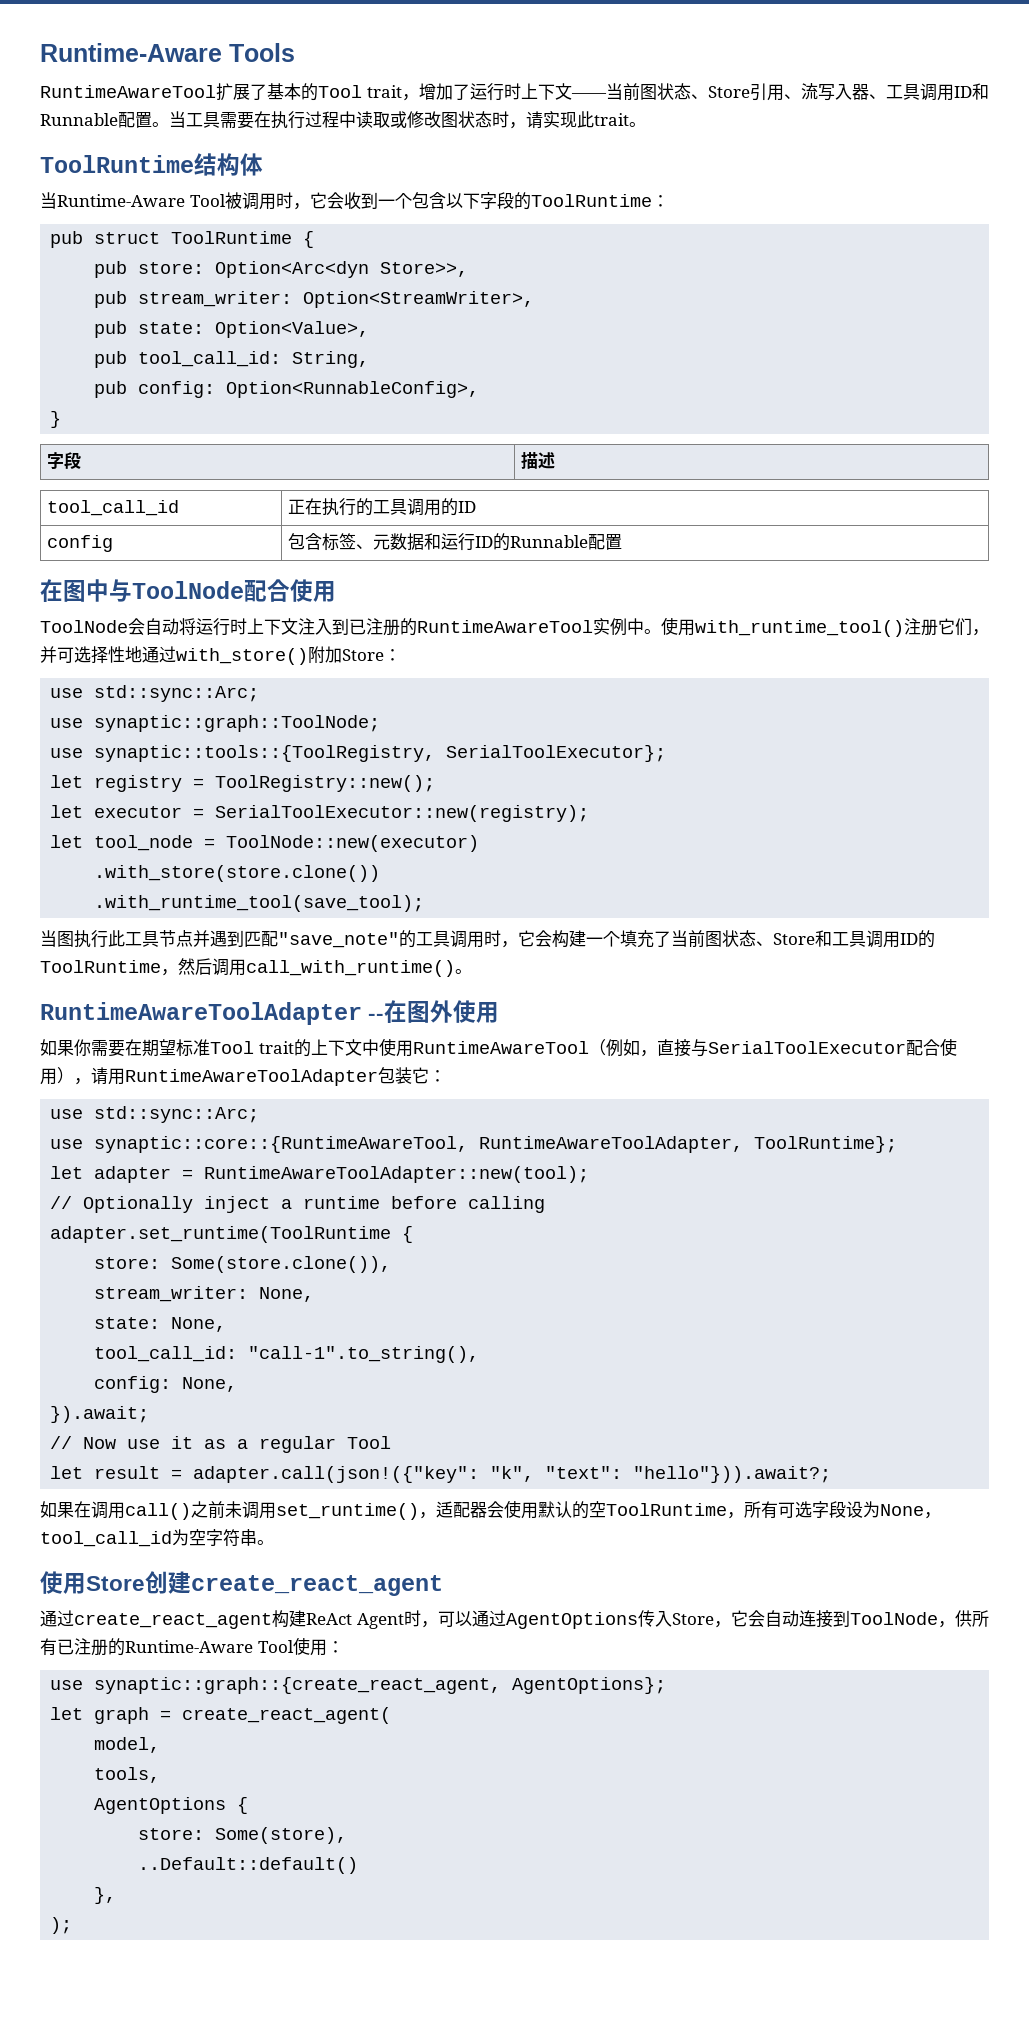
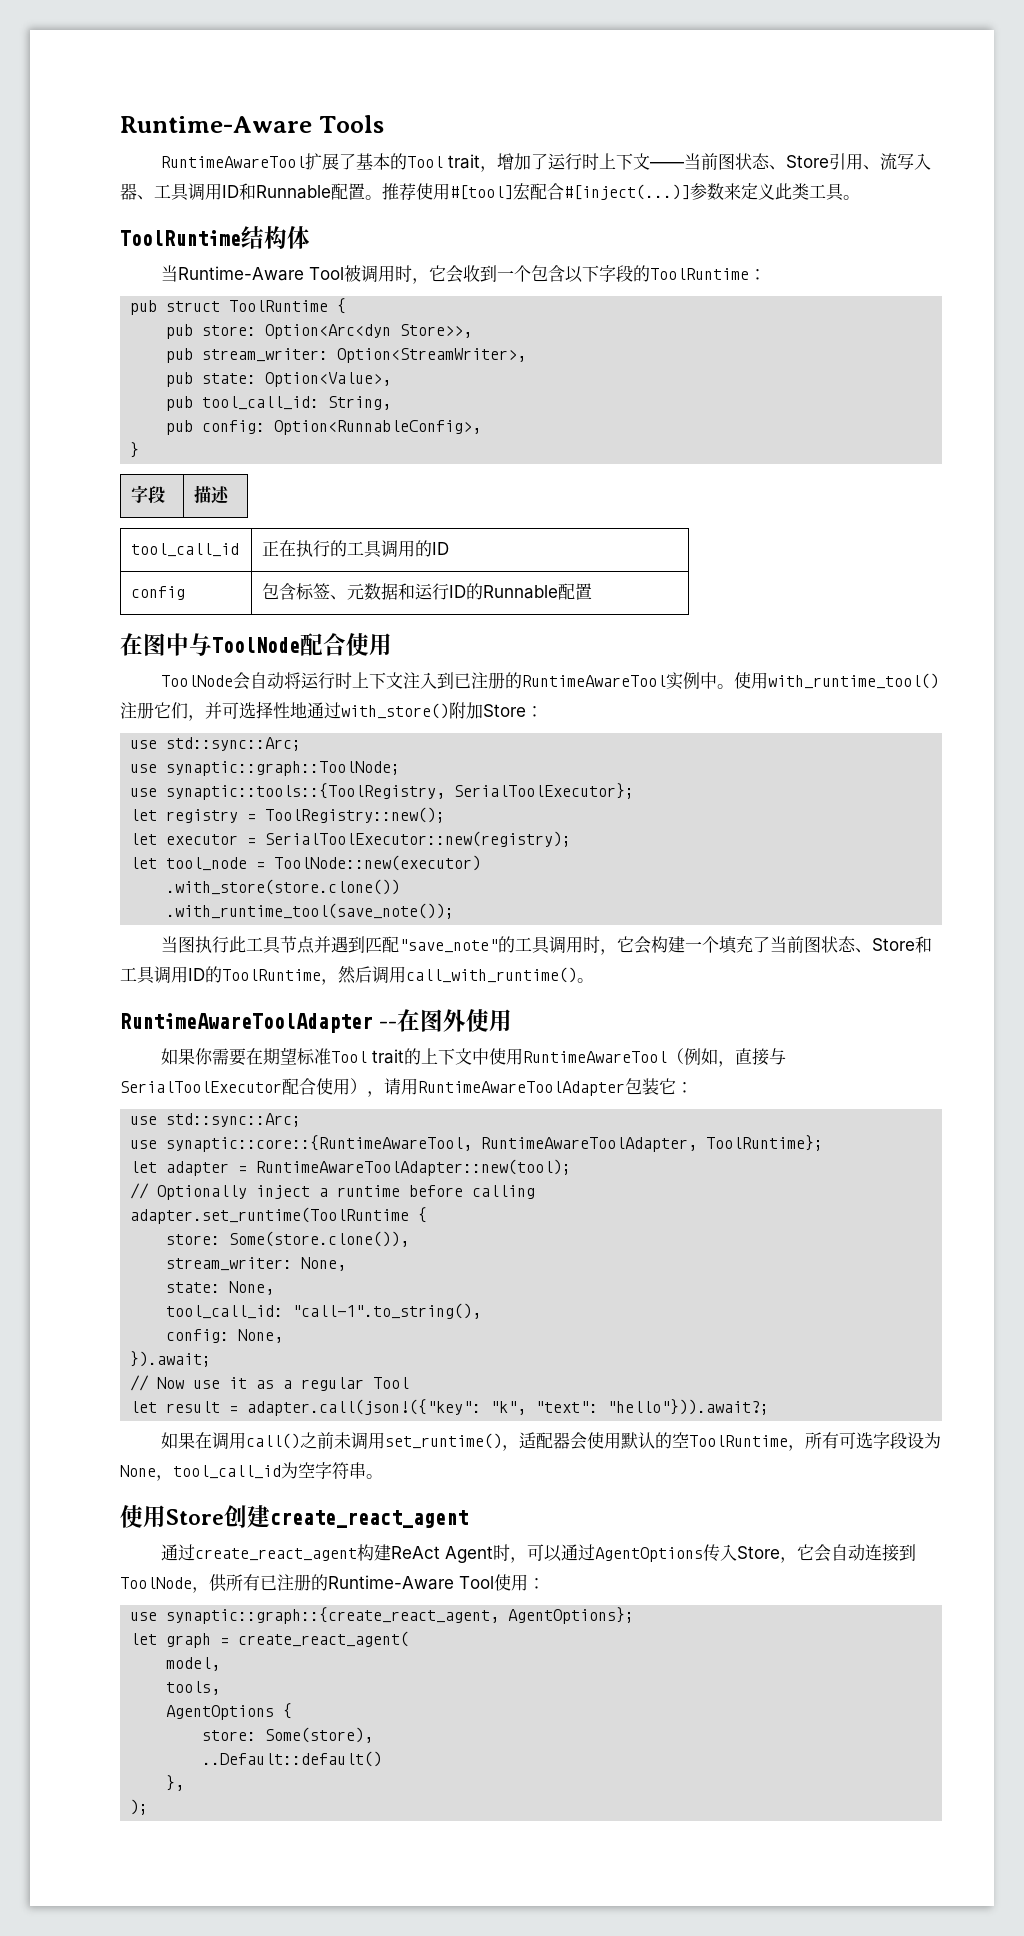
- 当工具需要在执行过程中读取或修改图状态时，请实现此trait。
+ 推荐使用#[tool]宏配合#[inject(...)]参数来定义此类工具。
- .with_runtime_tool(save_tool);
+ .with_runtime_tool(save_note());

